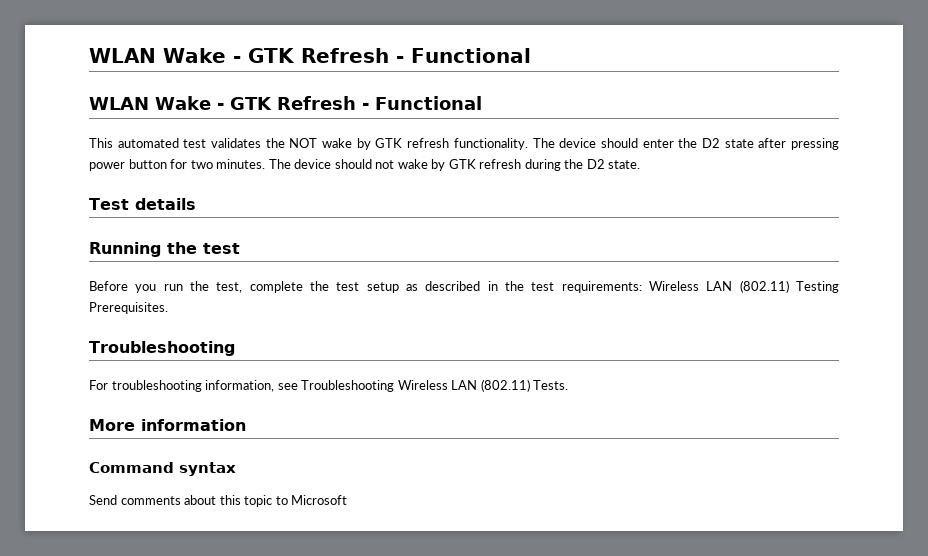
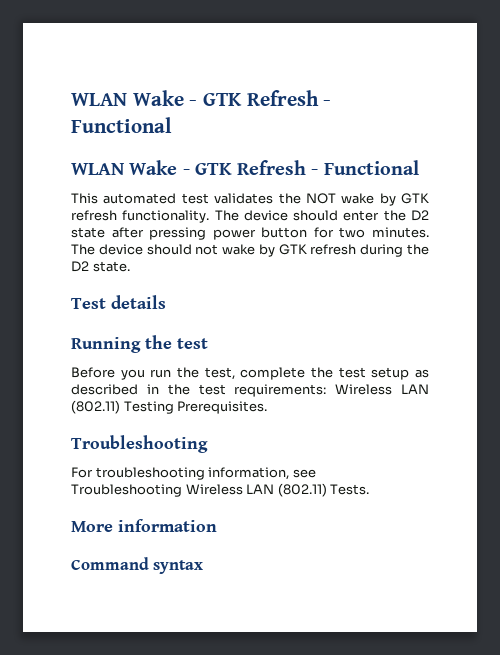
- Send comments about this topic to Microsoft

